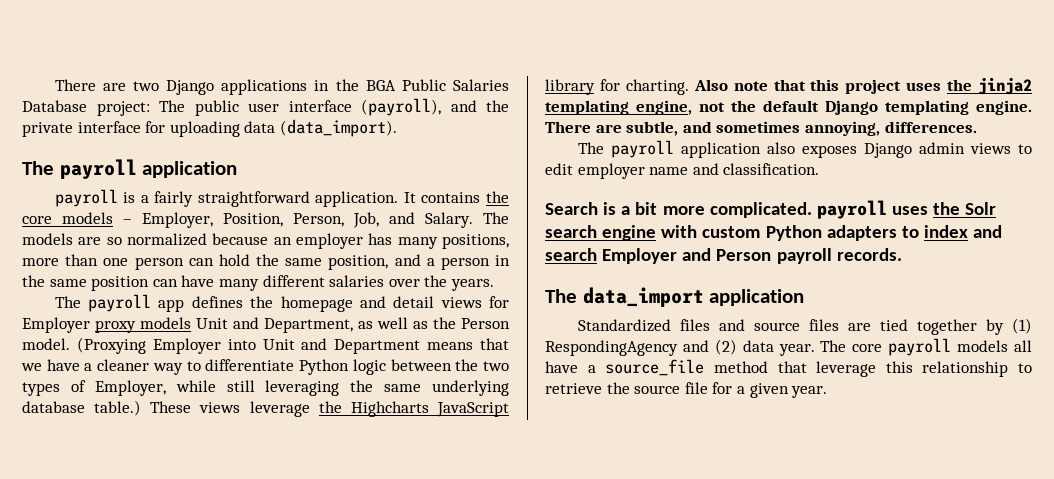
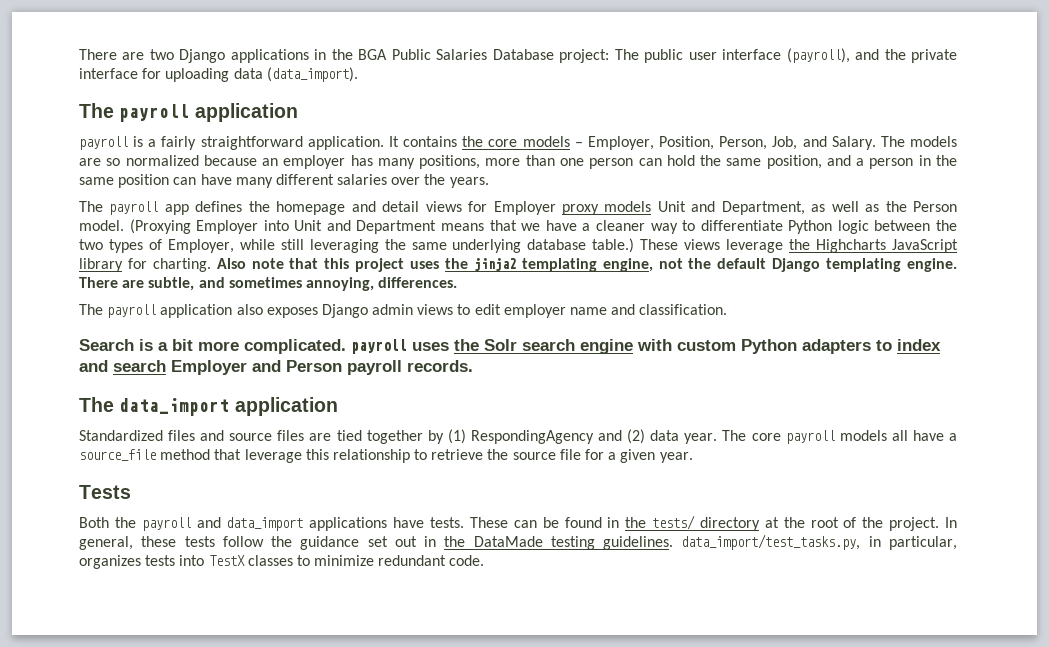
+ Tests
+ Both the payroll and data_import applications have tests. These can be found in the tests/ directory at the root of the project. In general, these tests follow the guidance set out in the DataMade testing guidelines. data_import/test_tasks.py, in particular, organizes tests into TestX classes to minimize redundant code.

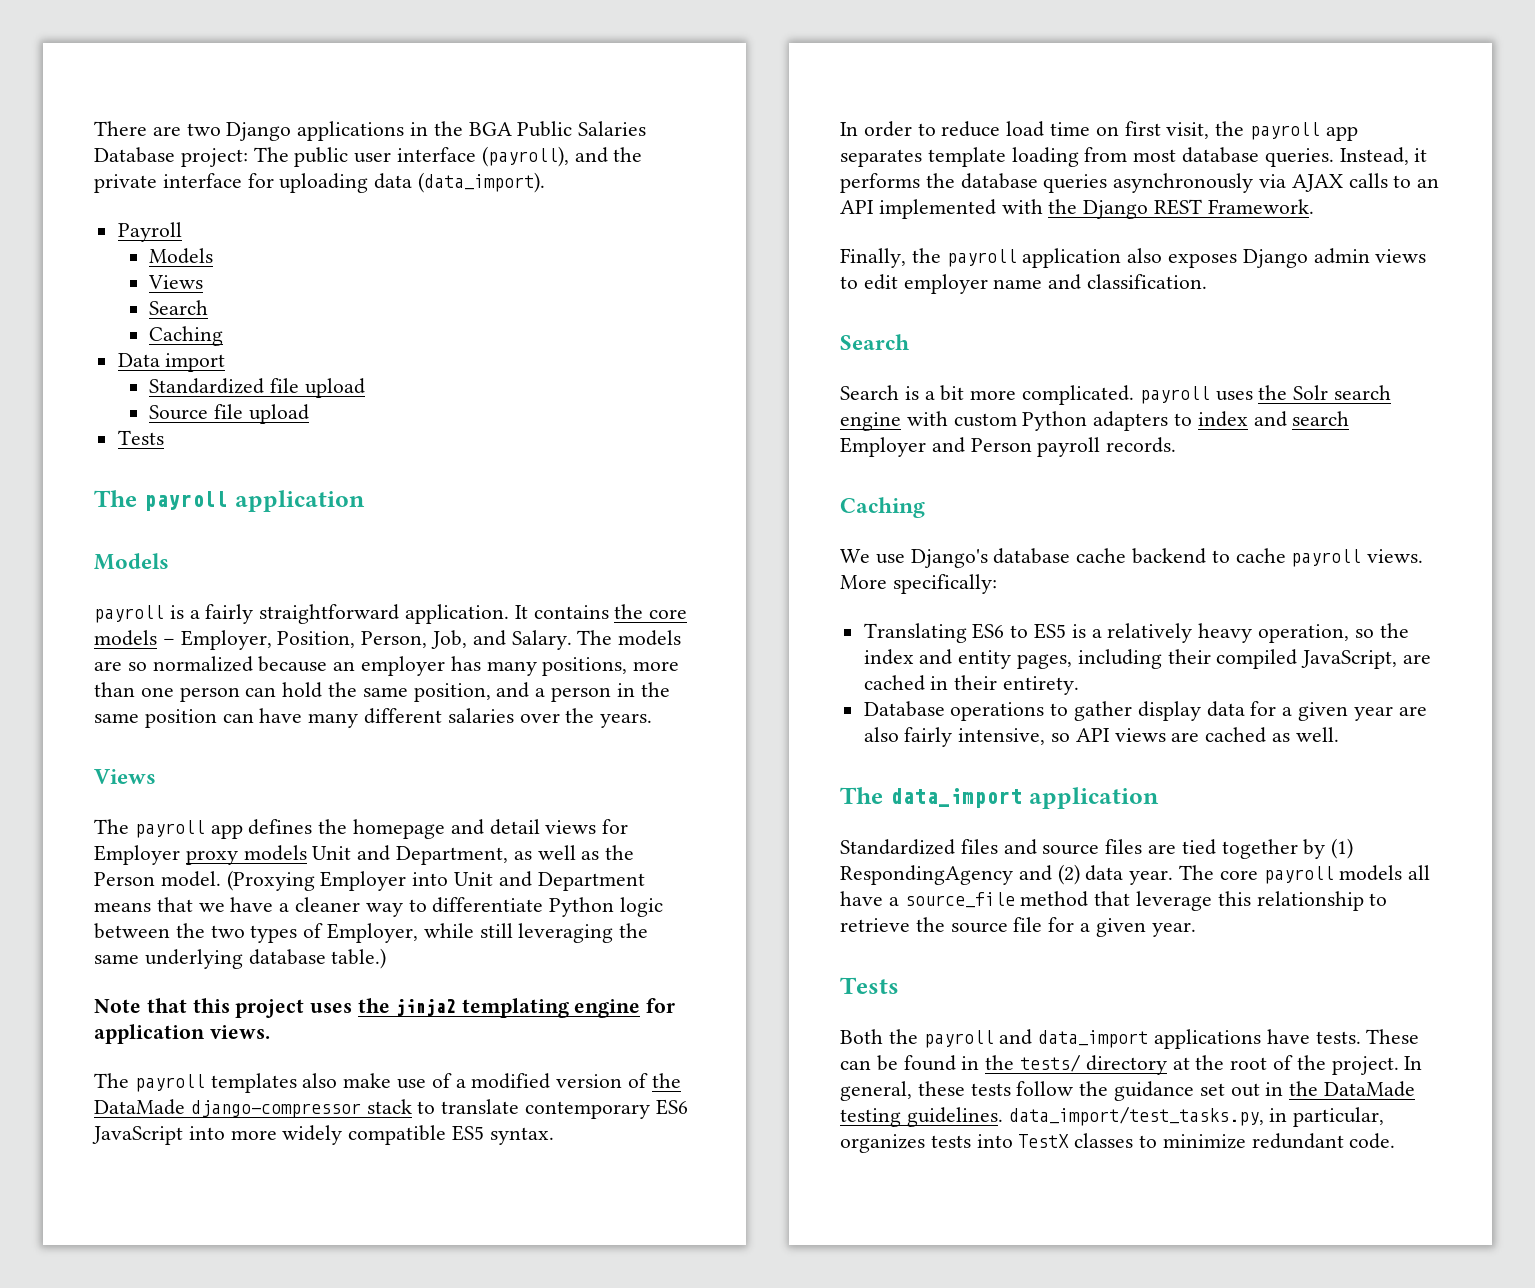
  There are two Django applications in the BGA Public Salaries Database project: The public user interface (payroll), and the private interface for uploading data (data_import).
+ Payroll
+ Models
+ Views
+ Search
+ Caching
+ Data import
+ Standardized file upload
+ Source file upload
+ Tests
  The payroll application
+ Models
  The models are so normalized because an employer has many positions, more than one person can hold the same position, and a person in the same position can have many different salaries over the years.
+ Views
- (Proxying Employer into Unit and Department means that we have a cleaner way to differentiate Python logic between the two types of Employer, while still leveraging the same underlying database table.) These views leverage the Highcharts JavaScript library for charting. Also note that this project uses the jinja2 templating engine, not the default Django templating engine. There are subtle, and sometimes annoying, differences.
- The payroll application also exposes Django admin views to edit employer name and classification.
+ (Proxying Employer into Unit and Department means that we have a cleaner way to differentiate Python logic between the two types of Employer, while still leveraging the same underlying database table.)
+ Note that this project uses the jinja2 templating engine for application views.
+ The payroll templates also make use of a modified version of the DataMade django-compressor stack to translate contemporary ES6 JavaScript into more widely compatible ES5 syntax.
+ In order to reduce load time on first visit, the payroll app separates template loading from most database queries. Instead, it performs the database queries asynchronously via AJAX calls to an API implemented with the Django REST Framework.
+ Finally, the payroll application also exposes Django admin views to edit employer name and classification.
+ Search
  Search is a bit more complicated. payroll uses the Solr search engine with custom Python adapters to index and search Employer and Person payroll records.
+ Caching
+ We use Django's database cache backend to cache payroll views. More specifically:
+ Translating ES6 to ES5 is a relatively heavy operation, so the index and entity pages, including their compiled JavaScript, are cached in their entirety.
+ Database operations to gather display data for a given year are also fairly intensive, so API views are cached as well.

